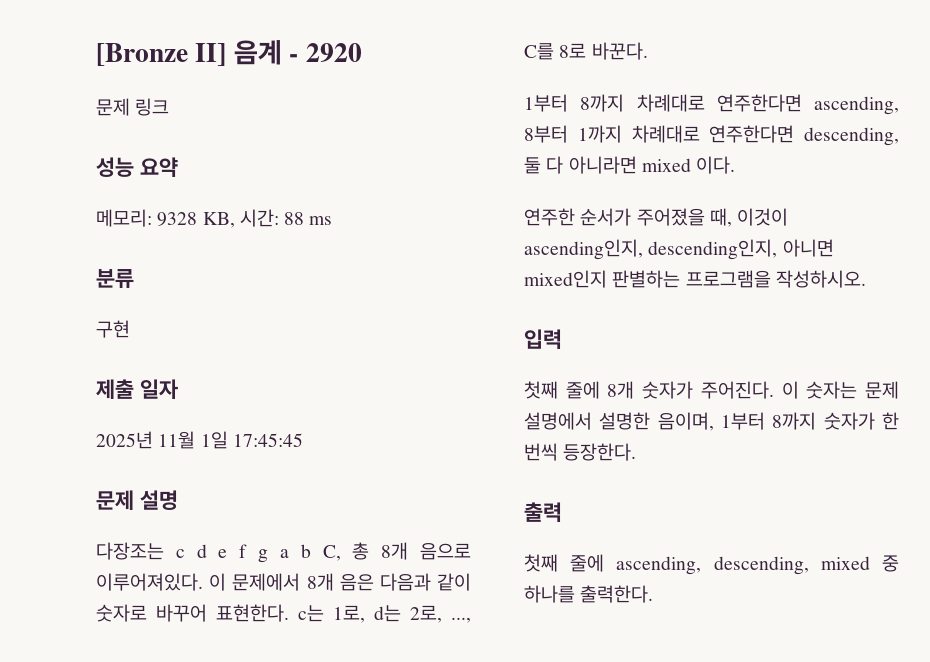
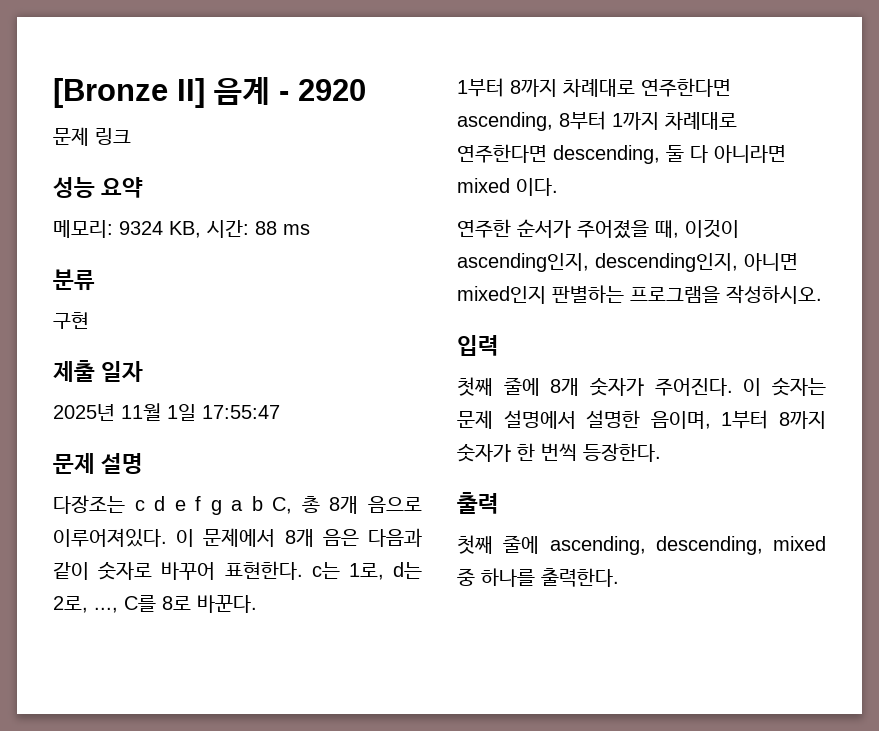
- 메모리: 9328 KB, 시간: 88 ms
+ 메모리: 9324 KB, 시간: 88 ms
- 2025년 11월 1일 17:45:45
+ 2025년 11월 1일 17:55:47

